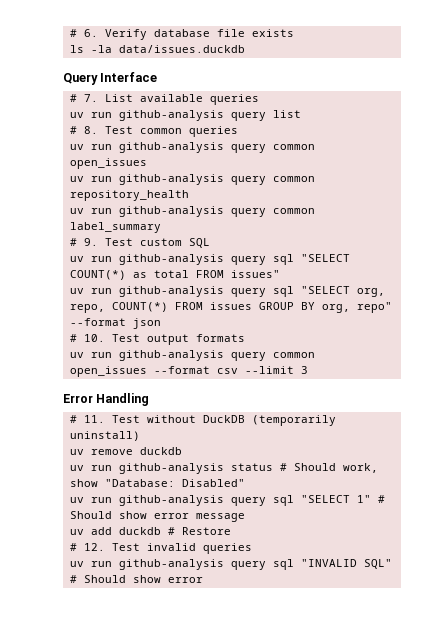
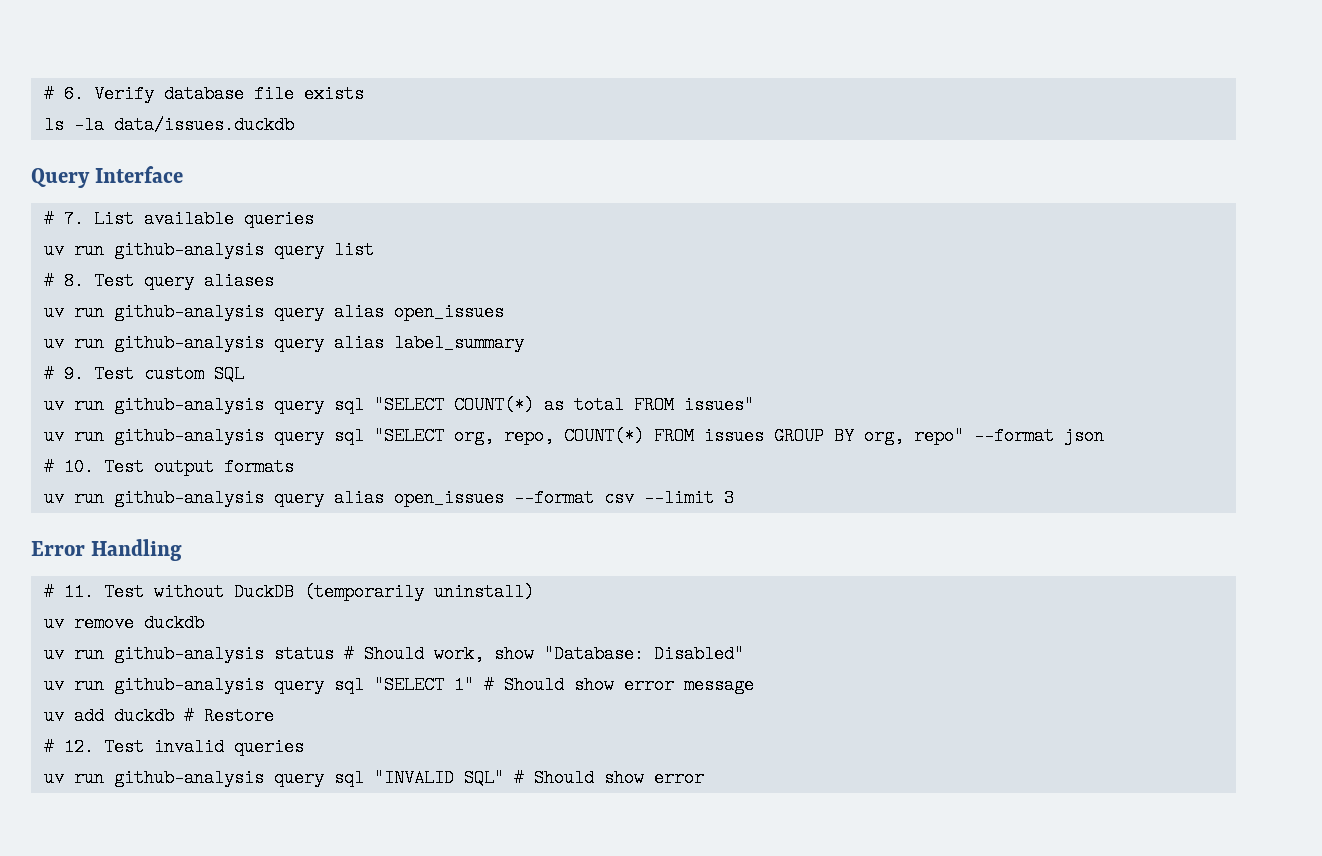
- # 8. Test common queries
- uv run github-analysis query common open_issues
+ # 8. Test query aliases
+ uv run github-analysis query alias open_issues
- uv run github-analysis query common repository_health
- uv run github-analysis query common label_summary
+ uv run github-analysis query alias label_summary
- uv run github-analysis query common open_issues --format csv --limit 3
+ uv run github-analysis query alias open_issues --format csv --limit 3

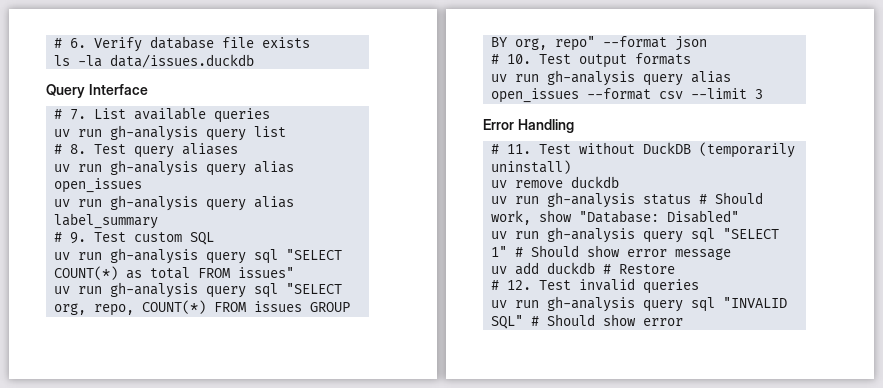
- uv run github-analysis query list
+ uv run gh-analysis query list
  # 8. Test query aliases
- uv run github-analysis query alias open_issues
+ uv run gh-analysis query alias open_issues
- uv run github-analysis query alias label_summary
+ uv run gh-analysis query alias label_summary
- uv run github-analysis query sql "SELECT COUNT(*) as total FROM issues"
+ uv run gh-analysis query sql "SELECT COUNT(*) as total FROM issues"
- uv run github-analysis query sql "SELECT org, repo, COUNT(*) FROM issues GROUP BY org, repo" --format json
+ uv run gh-analysis query sql "SELECT org, repo, COUNT(*) FROM issues GROUP BY org, repo" --format json
- uv run github-analysis query alias open_issues --format csv --limit 3
+ uv run gh-analysis query alias open_issues --format csv --limit 3
- uv run github-analysis status # Should work, show "Database: Disabled"
+ uv run gh-analysis status # Should work, show "Database: Disabled"
- uv run github-analysis query sql "SELECT 1" # Should show error message
+ uv run gh-analysis query sql "SELECT 1" # Should show error message
- uv run github-analysis query sql "INVALID SQL" # Should show error
+ uv run gh-analysis query sql "INVALID SQL" # Should show error

